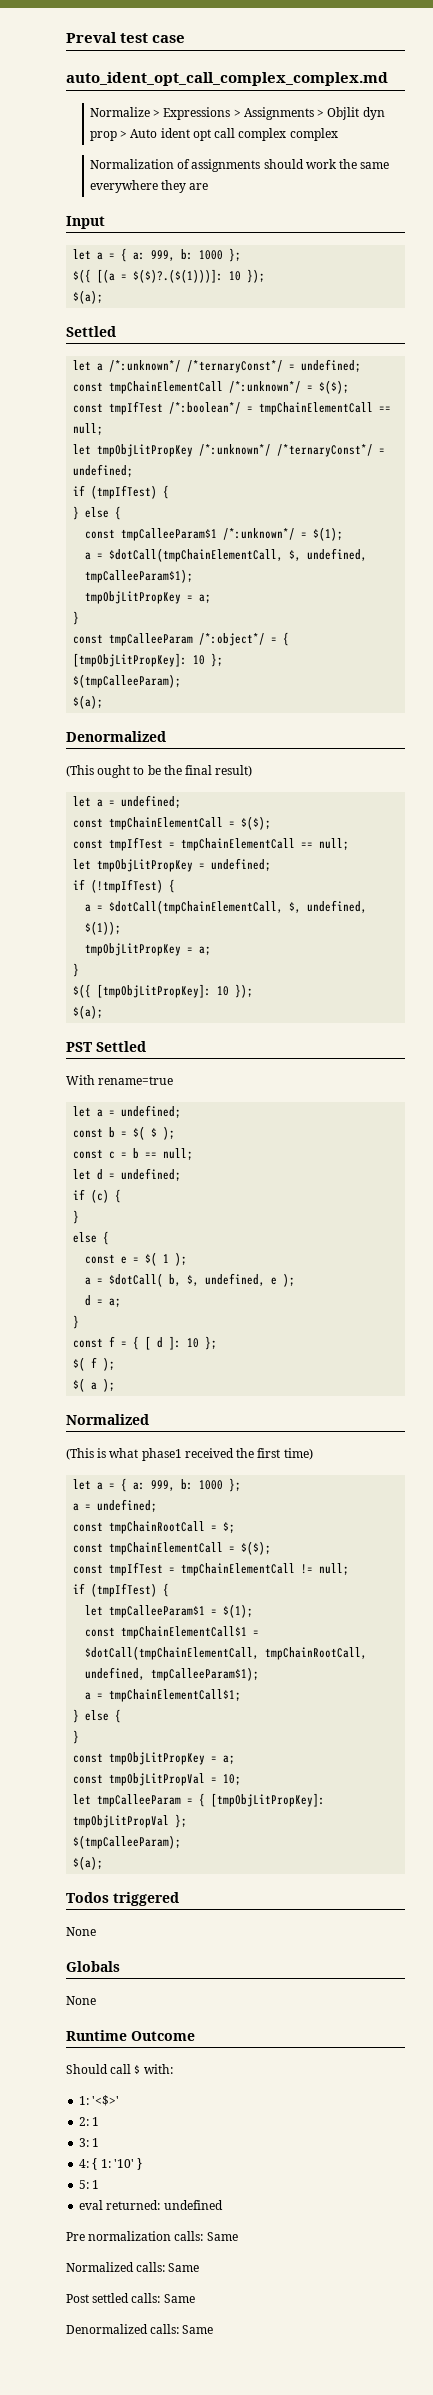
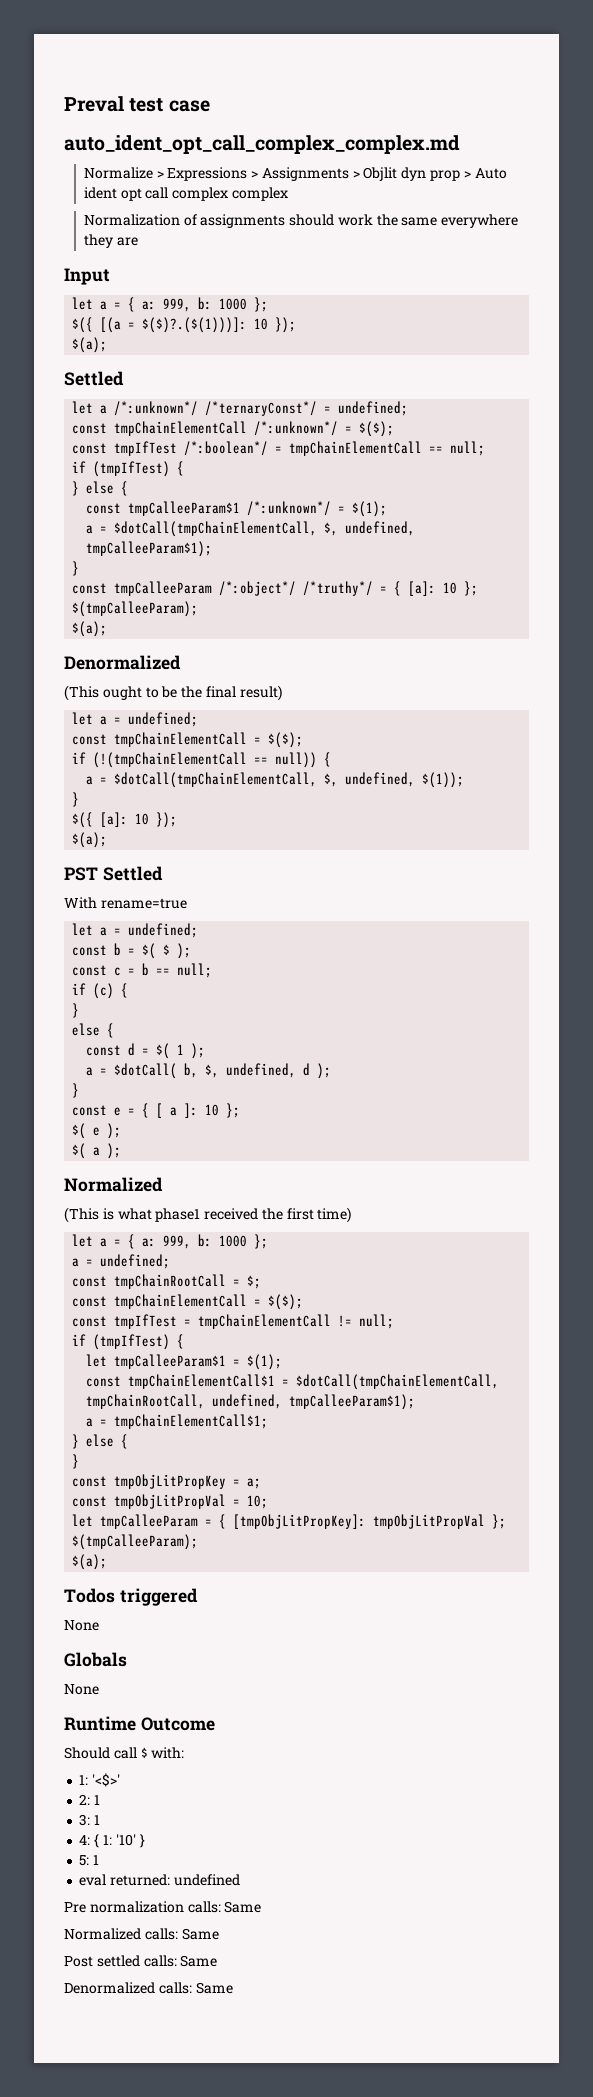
- let tmpObjLitPropKey /*:unknown*/ /*ternaryConst*/ = undefined;
  a = $dotCall(tmpChainElementCall, $, undefined, tmpCalleeParam$1);
- tmpObjLitPropKey = a;
- const tmpCalleeParam /*:object*/ = { [tmpObjLitPropKey]: 10 };
+ const tmpCalleeParam /*:object*/ /*truthy*/ = { [a]: 10 };
- const tmpIfTest = tmpChainElementCall == null;
- let tmpObjLitPropKey = undefined;
- if (!tmpIfTest) {
+ if (!(tmpChainElementCall == null)) {
  a = $dotCall(tmpChainElementCall, $, undefined, $(1));
- tmpObjLitPropKey = a;
- $({ [tmpObjLitPropKey]: 10 });
+ $({ [a]: 10 });
- let d = undefined;
- const e = $( 1 );
+ const d = $( 1 );
- a = $dotCall( b, $, undefined, e );
- d = a;
+ a = $dotCall( b, $, undefined, d );
  }
- const f = { [ d ]: 10 };
+ const e = { [ a ]: 10 };
- $( f );
+ $( e );

